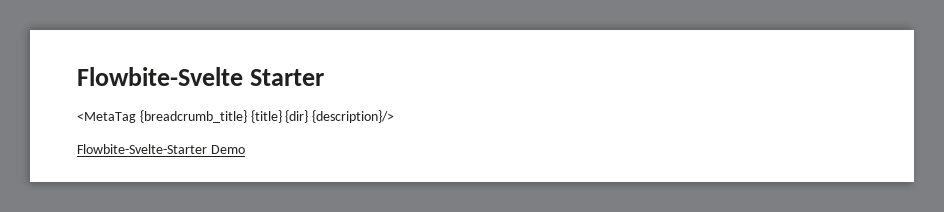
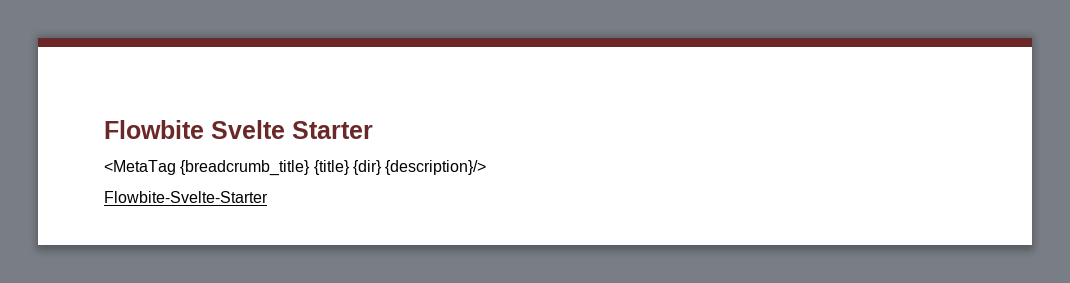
- Flowbite-Svelte Starter
+ Flowbite Svelte Starter
- Flowbite-Svelte-Starter Demo
+ Flowbite-Svelte-Starter

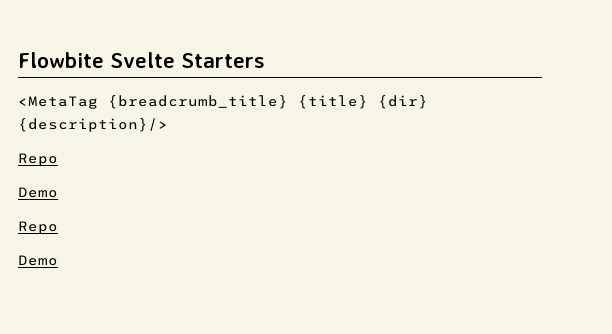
- Flowbite Svelte Starter
+ Flowbite Svelte Starters
  <MetaTag {breadcrumb_title} {title} {dir} {description}/>
- Flowbite-Svelte-Starter
+ Repo
+ Demo
+ Repo
+ Demo

